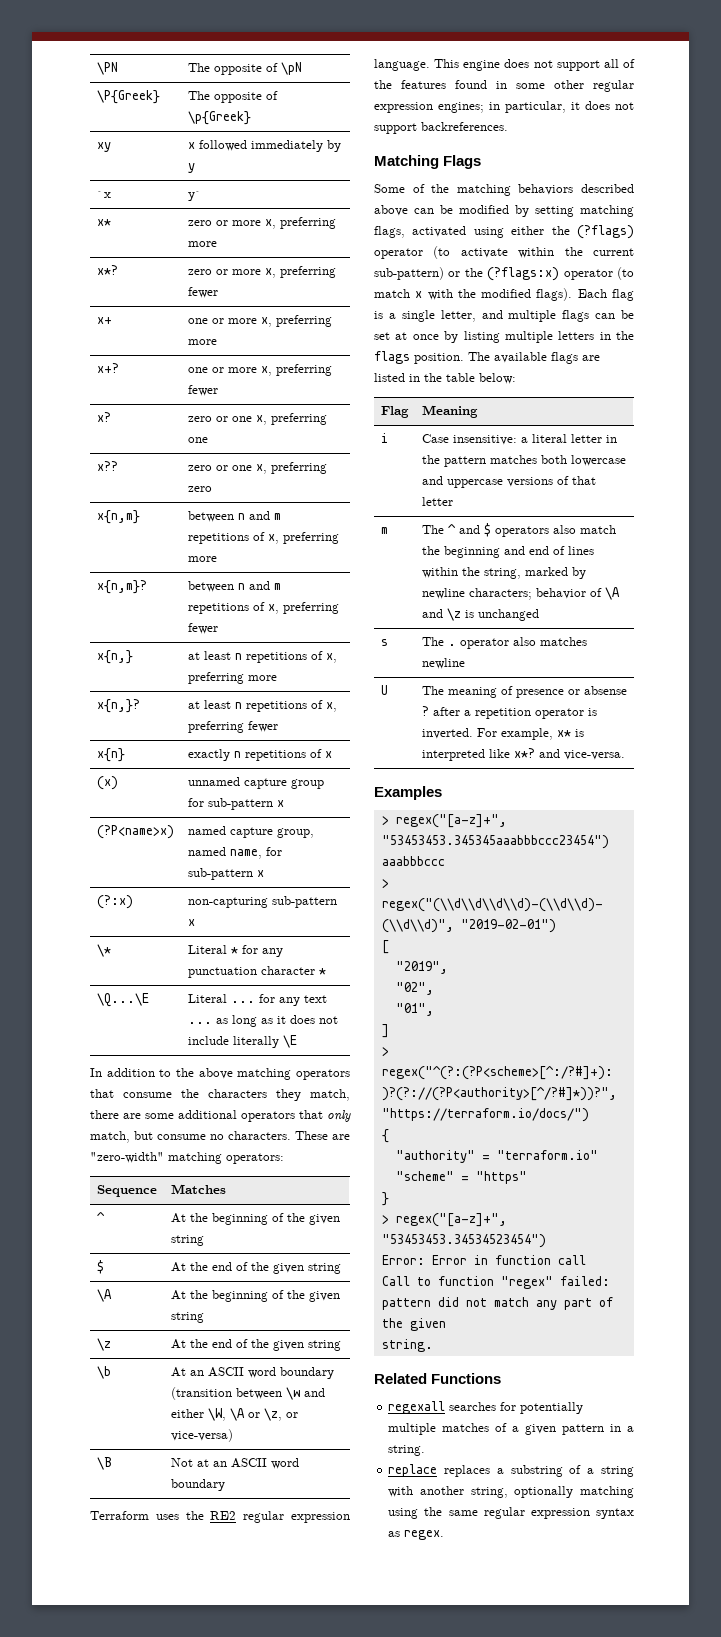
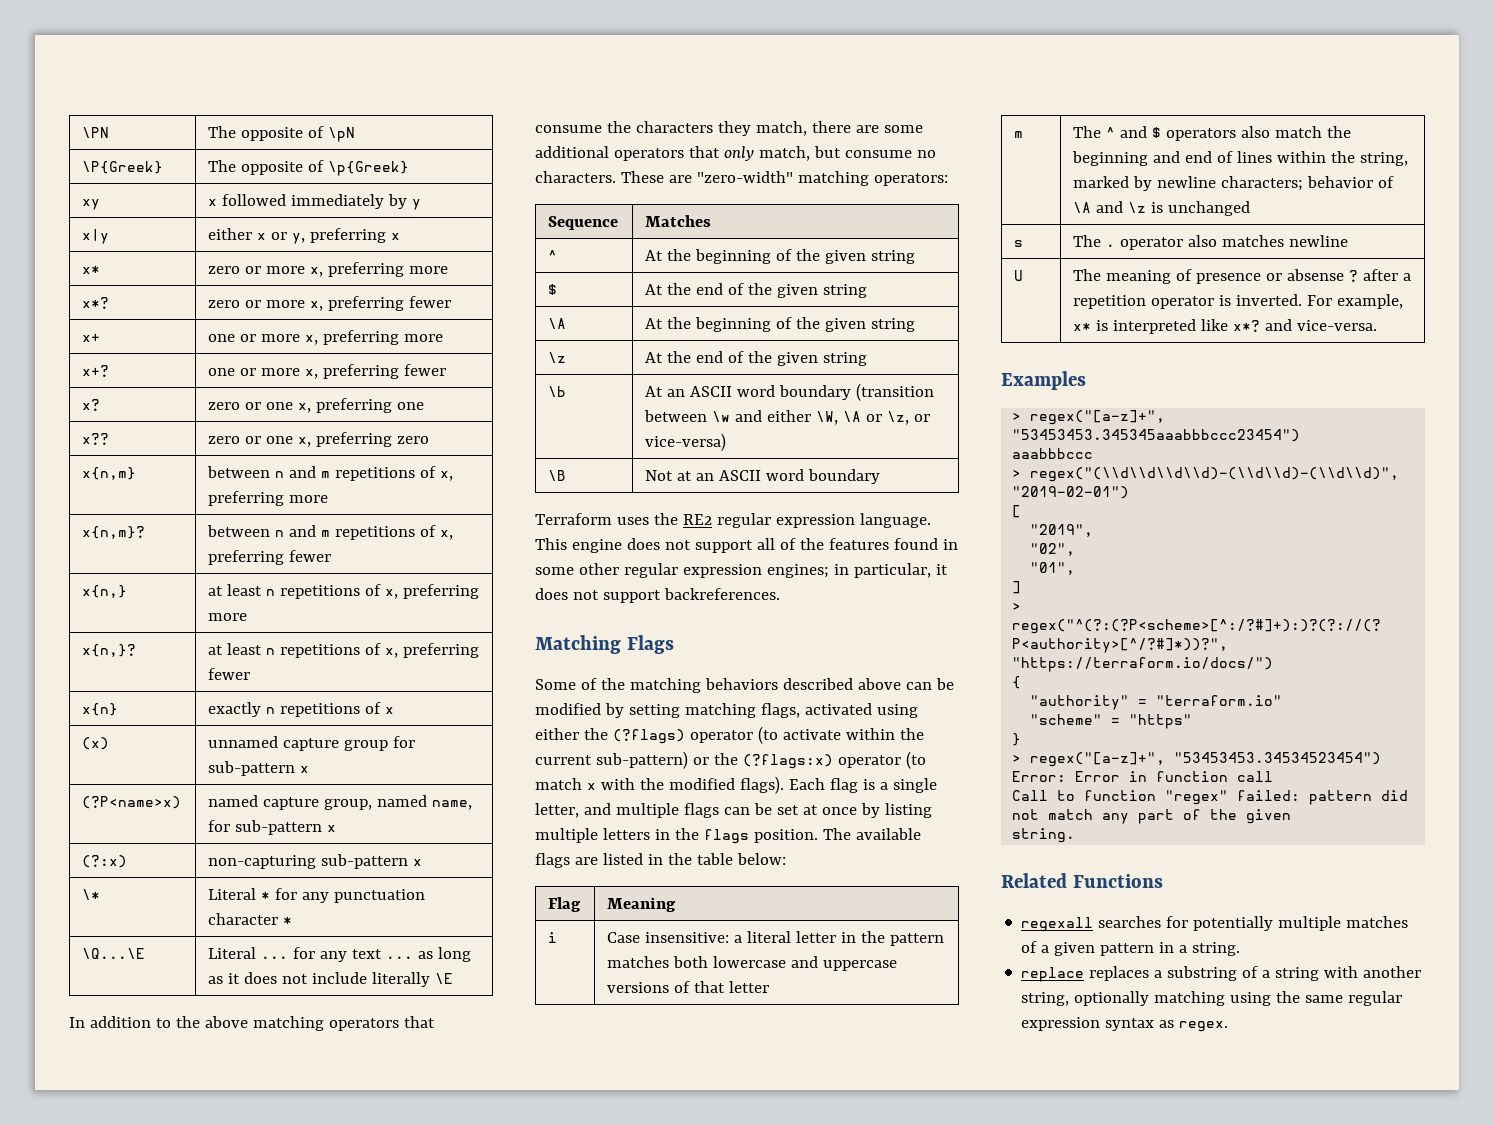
- `x | y`
+ x|y | either x or y, preferring x

